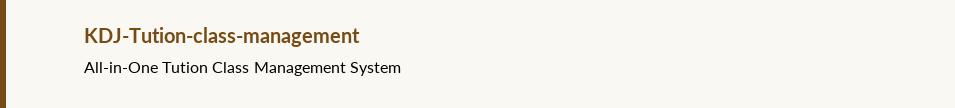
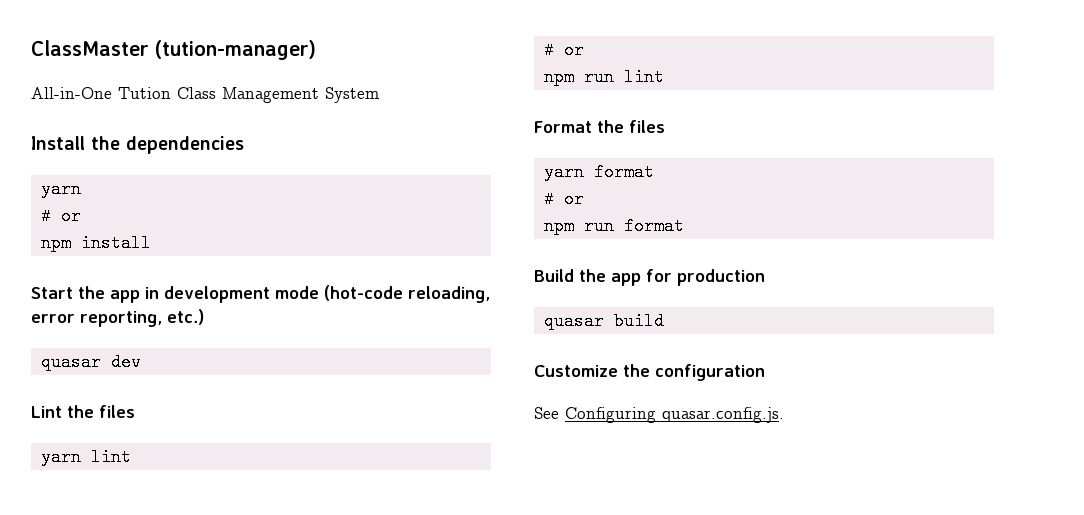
- KDJ-Tution-class-management
+ ClassMaster (tution-manager)
+ Install the dependencies
+ yarn
+ # or
+ npm install
+ Start the app in development mode (hot-code reloading, error reporting, etc.)
+ quasar dev
+ Lint the files
+ yarn lint
+ # or
+ npm run lint
+ Format the files
+ yarn format
+ # or
+ npm run format
+ Build the app for production
+ quasar build
+ Customize the configuration
+ See Configuring quasar.config.js.

